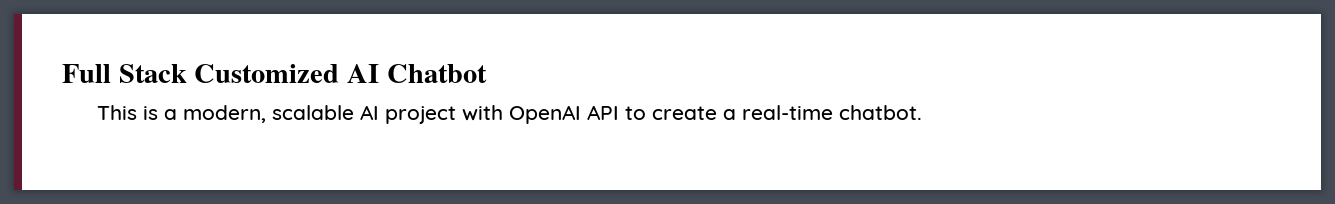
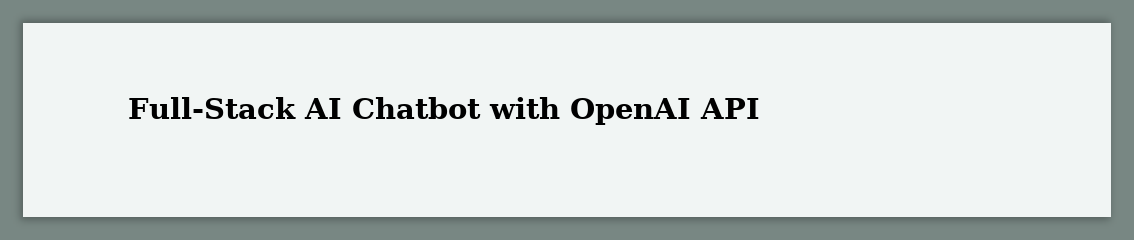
- Full Stack Customized AI Chatbot
- This is a modern, scalable AI project with OpenAI API to create a real-time chatbot.
+ Full-Stack AI Chatbot with OpenAI API

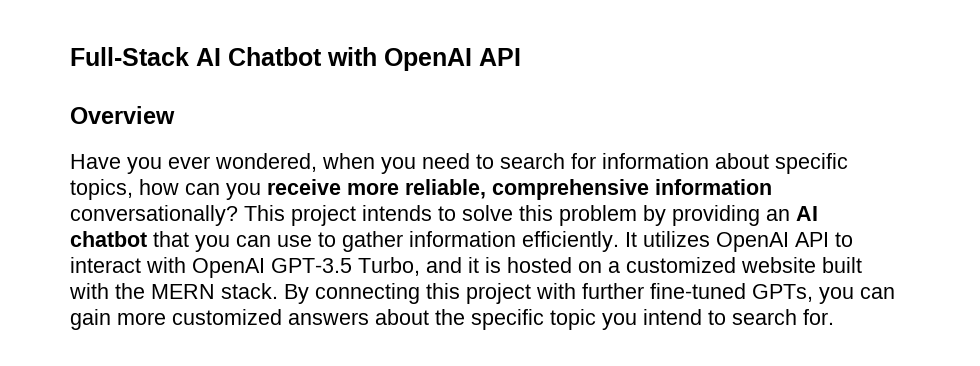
+ Overview
+ Have you ever wondered, when you need to search for information about specific topics, how can you receive more reliable, comprehensive information conversationally? This project intends to solve this problem by providing an AI chatbot that you can use to gather information efficiently. It utilizes OpenAI API to interact with OpenAI GPT-3.5 Turbo, and it is hosted on a customized website built with the MERN stack. By connecting this project with further fine-tuned GPTs, you can gain more customized answers about the specific topic you intend to search for.

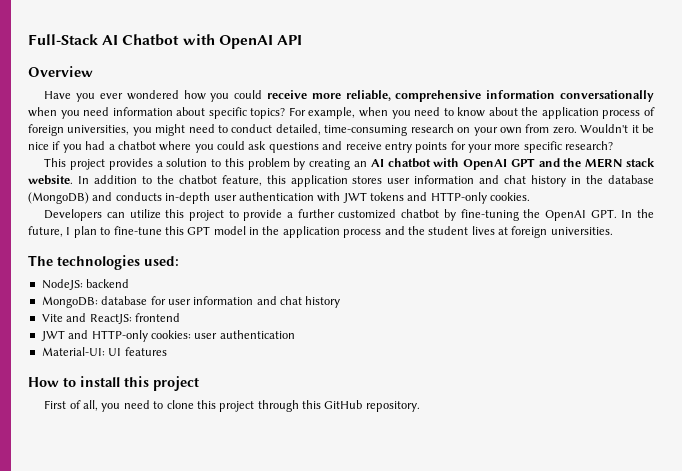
- Have you ever wondered, when you need to search for information about specific topics, how can you receive more reliable, comprehensive information conversationally? This project intends to solve this problem by providing an AI chatbot that you can use to gather information efficiently. It utilizes OpenAI API to interact with OpenAI GPT-3.5 Turbo, and it is hosted on a customized website built with the MERN stack. By connecting this project with further fine-tuned GPTs, you can gain more customized answers about the specific topic you intend to search for.
+ Have you ever wondered how you could receive more reliable, comprehensive information conversationally when you need information about specific topics? For example, when you need to know about the application process of foreign universities, you might need to conduct detailed, time-consuming research on your own from zero. Wouldn't it be nice if you had a chatbot where you could ask questions and receive entry points for your more specific research?
+ This project provides a solution to this problem by creating an AI chatbot with OpenAI GPT and the MERN stack website. In addition to the chatbot feature, this application stores user information and chat history in the database (MongoDB) and conducts in-depth user authentication with JWT tokens and HTTP-only cookies.
+ Developers can utilize this project to provide a further customized chatbot by fine-tuning the OpenAI GPT. In the future, I plan to fine-tune this GPT model in the application process and the student lives at foreign universities.
+ The technologies used:
+ NodeJS: backend
+ MongoDB: database for user information and chat history
+ Vite and ReactJS: frontend
+ JWT and HTTP-only cookies: user authentication
+ Material-UI: UI features
+ How to install this project
+ First of all, you need to clone this project through this GitHub repository.

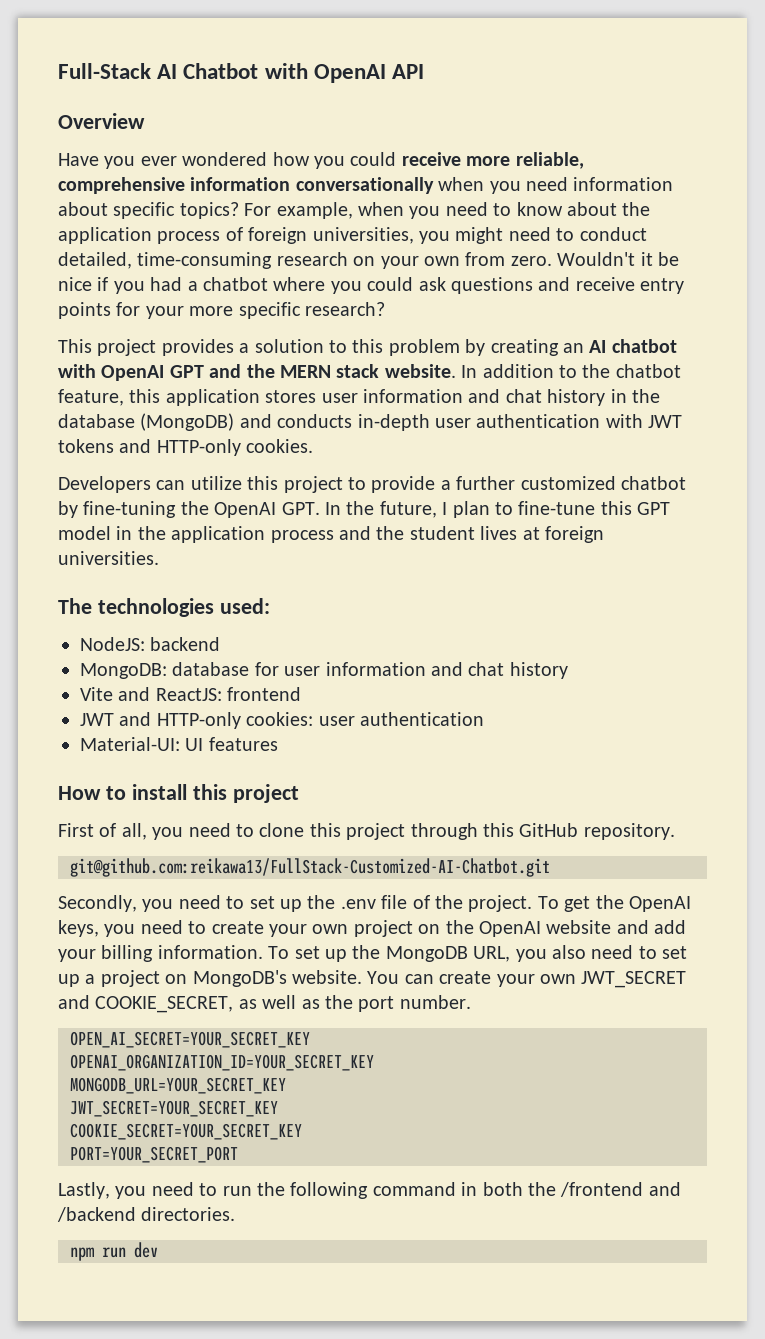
+ git@github.com:reikawa13/FullStack-Customized-AI-Chatbot.git
+ Secondly, you need to set up the .env file of the project. To get the OpenAI keys, you need to create your own project on the OpenAI website and add your billing information. To set up the MongoDB URL, you also need to set up a project on MongoDB's website. You can create your own JWT_SECRET and COOKIE_SECRET, as well as the port number.
+ OPEN_AI_SECRET=YOUR_SECRET_KEY
+ OPENAI_ORGANIZATION_ID=YOUR_SECRET_KEY
+ MONGODB_URL=YOUR_SECRET_KEY
+ JWT_SECRET=YOUR_SECRET_KEY
+ COOKIE_SECRET=YOUR_SECRET_KEY
+ PORT=YOUR_SECRET_PORT
+ Lastly, you need to run the following command in both the /frontend and /backend directories.
+ npm run dev

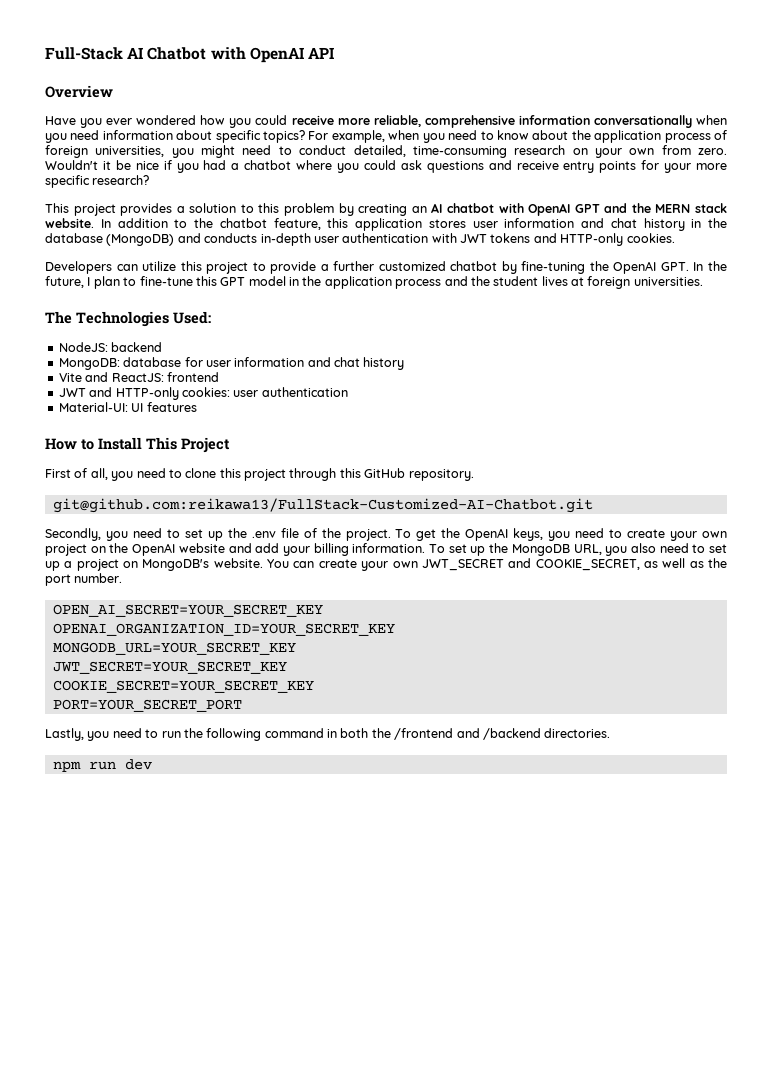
- The technologies used:
+ The Technologies Used:
- How to install this project
+ How to Install This Project

